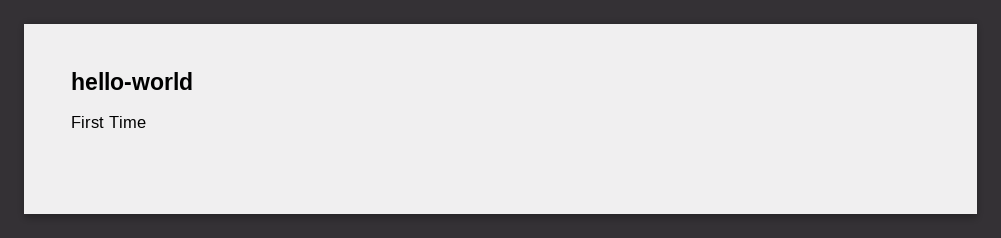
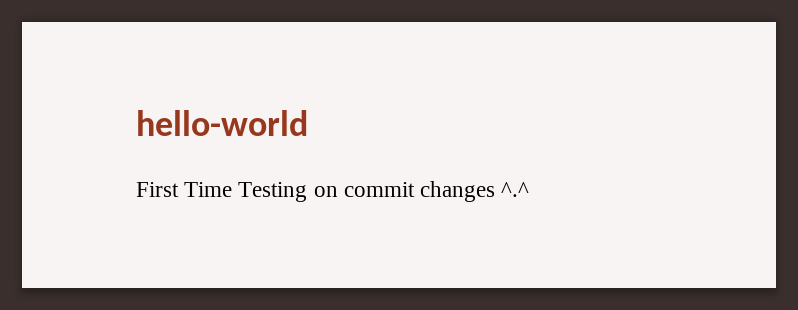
- First Time
+ First Time Testing on commit changes ^.^

